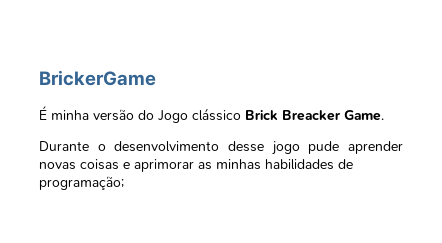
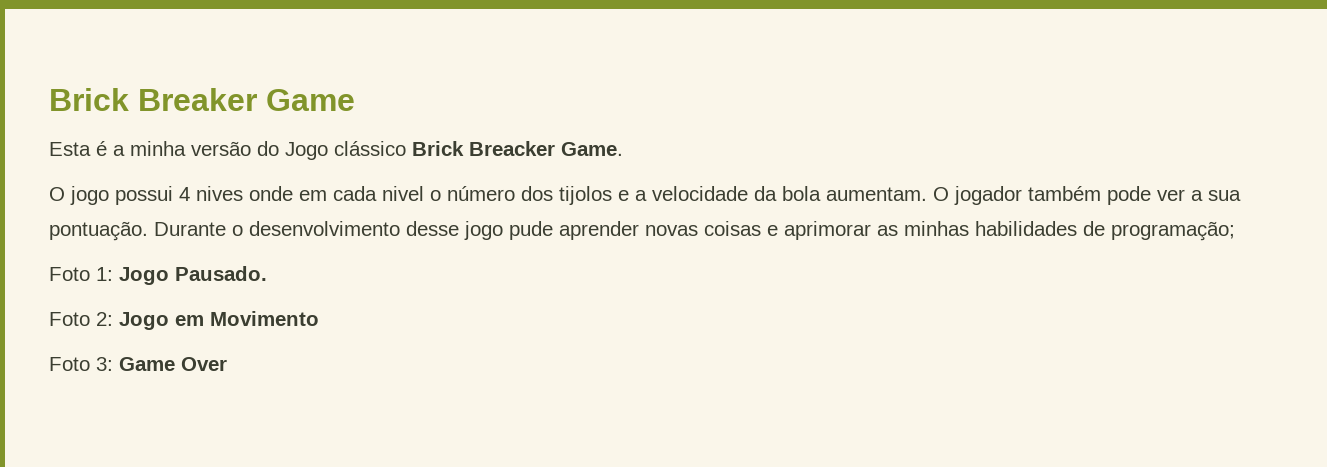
- BrickerGame
- É minha versão do Jogo clássico Brick Breacker Game.
+ Brick Breaker Game
+ Esta é a minha versão do Jogo clássico Brick Breacker Game.
+ O jogo possui 4 nives onde em cada nivel o número dos tijolos e a velocidade da bola aumentam. O jogador também pode ver a sua pontuação.
+ Foto 1: Jogo Pausado.
+ Foto 2: Jogo em Movimento
+ Foto 3: Game Over

